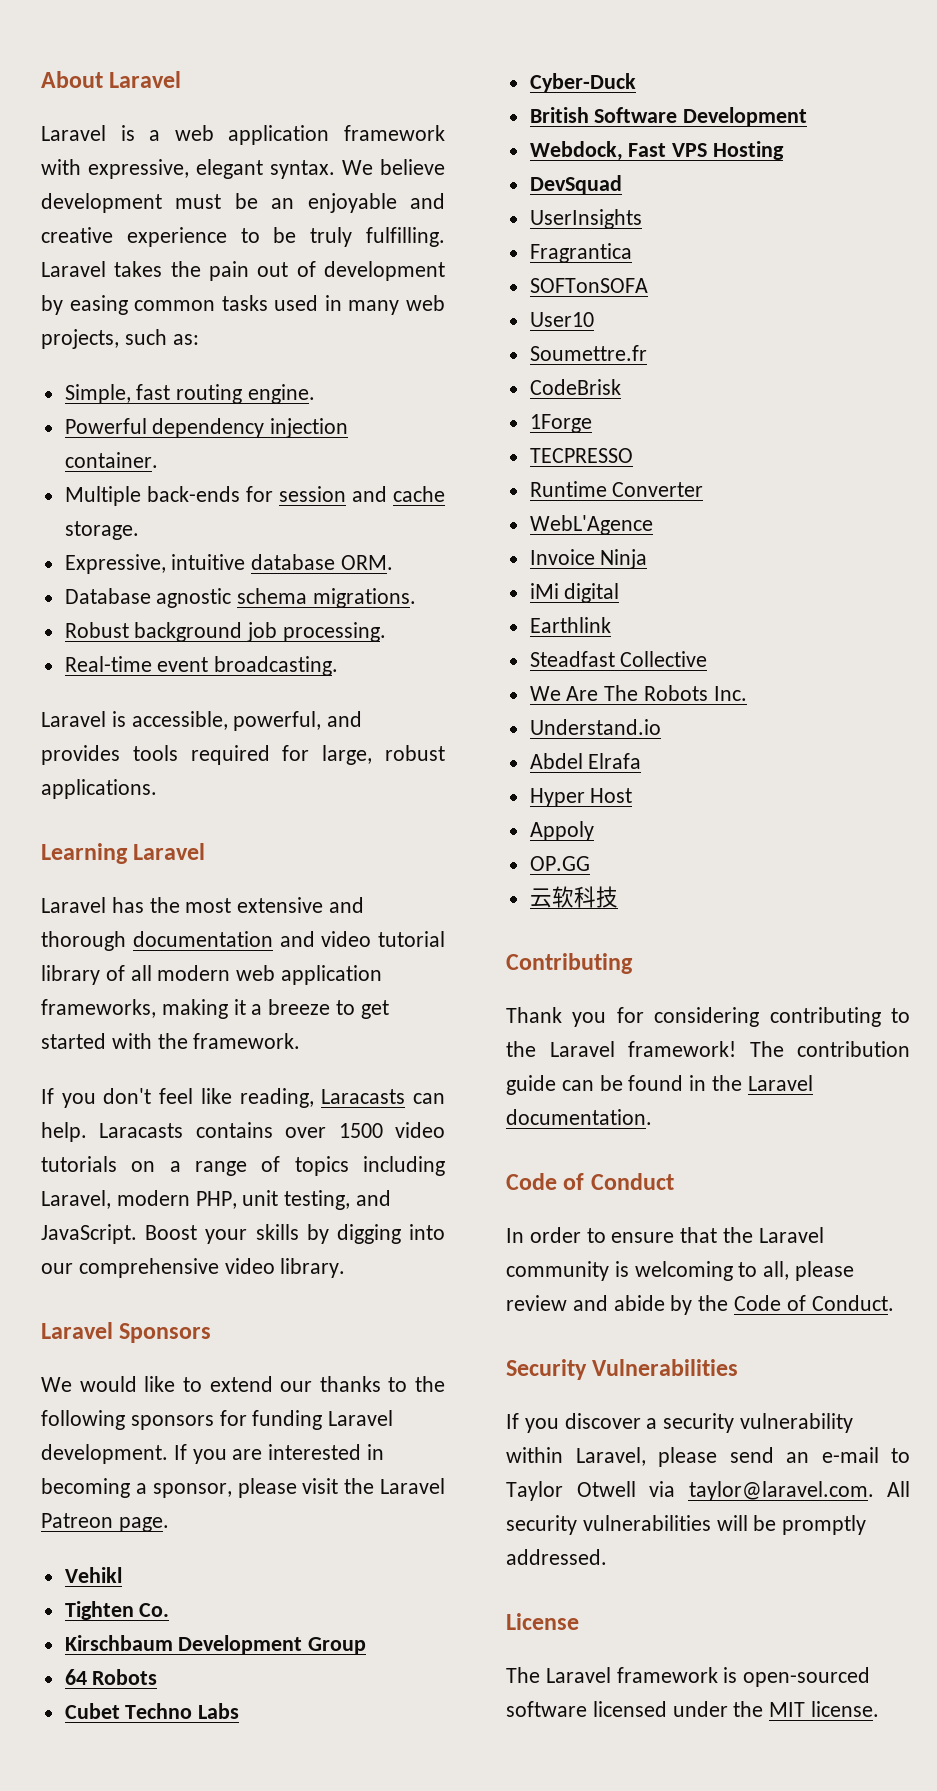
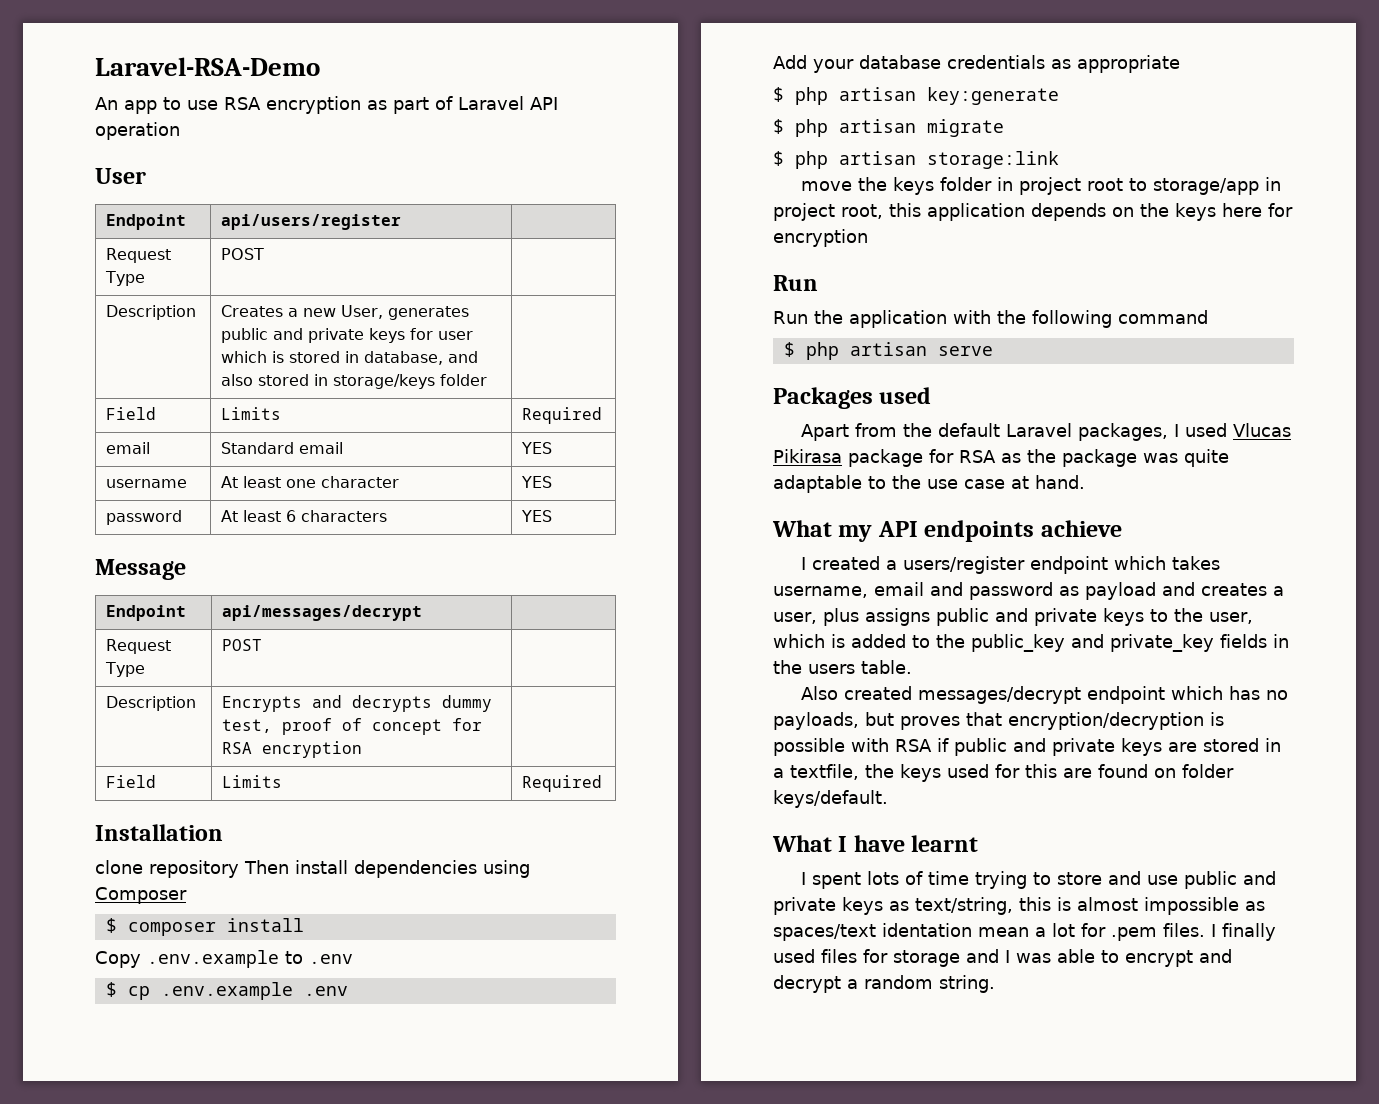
- About Laravel
- Laravel is a web application framework with expressive, elegant syntax. We believe development must be an enjoyable and creative experience to be truly fulfilling. Laravel takes the pain out of development by easing common tasks used in many web projects, such as:
- Simple, fast routing engine.
- Powerful dependency injection container.
- Multiple back-ends for session and cache storage.
- Expressive, intuitive database ORM.
- Database agnostic schema migrations.
- Robust background job processing.
- Real-time event broadcasting.
- Laravel is accessible, powerful, and provides tools required for large, robust applications.
- Learning Laravel
- Laravel has the most extensive and thorough documentation and video tutorial library of all modern web application frameworks, making it a breeze to get started with the framework.
- If you don't feel like reading, Laracasts can help. Laracasts contains over 1500 video tutorials on a range of topics including Laravel, modern PHP, unit testing, and JavaScript. Boost your skills by digging into our comprehensive video library.
- Laravel Sponsors
- We would like to extend our thanks to the following sponsors for funding Laravel development. If you are interested in becoming a sponsor, please visit the Laravel Patreon page.
- Vehikl
- Tighten Co.
- Kirschbaum Development Group
- 64 Robots
- Cubet Techno Labs
- Cyber-Duck
- British Software Development
- Webdock, Fast VPS Hosting
- DevSquad
- UserInsights
- Fragrantica
- SOFTonSOFA
- User10
- Soumettre.fr
- CodeBrisk
- 1Forge
- TECPRESSO
- Runtime Converter
- WebL'Agence
- Invoice Ninja
- iMi digital
- Earthlink
- Steadfast Collective
- We Are The Robots Inc.
- Understand.io
- Abdel Elrafa
- Hyper Host
- Appoly
- OP.GG
- 云软科技
- Contributing
- Thank you for considering contributing to the Laravel framework! The contribution guide can be found in the Laravel documentation.
- Code of Conduct
- In order to ensure that the Laravel community is welcoming to all, please review and abide by the Code of Conduct.
- Security Vulnerabilities
- If you discover a security vulnerability within Laravel, please send an e-mail to Taylor Otwell via taylor@laravel.com. All security vulnerabilities will be promptly addressed.
- License
- The Laravel framework is open-sourced software licensed under the MIT license.
+ Laravel-RSA-Demo
+ An app to use RSA encryption as part of Laravel API operation
+ User
+ Endpoint | api/users/register |
+ Request Type | POST |
+ Description | Creates a new User, generates public and private keys for user which is stored in database, and also stored in storage/keys folder |
+ Field | Limits | Required
+ email | Standard email | YES
+ username | At least one character | YES
+ password | At least 6 characters | YES
+ Message
+ Endpoint | api/messages/decrypt |
+ Request Type | POST |
+ Description | Encrypts and decrypts dummy test, proof of concept for RSA encryption |
+ Field | Limits | Required
+ Installation
+ clone repository Then install dependencies using Composer
+ $ composer install
+ Copy .env.example to .env
+ $ cp .env.example .env
+ Add your database credentials as appropriate
+ $ php artisan key:generate
+ $ php artisan migrate
+ $ php artisan storage:link
+ move the keys folder in project root to storage/app in project root, this application depends on the keys here for encryption
+ Run
+ Run the application with the following command
+ $ php artisan serve
+ Packages used
+ Apart from the default Laravel packages, I used Vlucas Pikirasa package for RSA as the package was quite adaptable to the use case at hand.
+ What my API endpoints achieve
+ I created a users/register endpoint which takes username, email and password as payload and creates a user, plus assigns public and private keys to the user, which is added to the public_key and private_key fields in the users table.
+ Also created messages/decrypt endpoint which has no payloads, but proves that encryption/decryption is possible with RSA if public and private keys are stored in a textfile, the keys used for this are found on folder keys/default.
+ What I have learnt
+ I spent lots of time trying to store and use public and private keys as text/string, this is almost impossible as spaces/text identation mean a lot for .pem files. I finally used files for storage and I was able to encrypt and decrypt a random string.

